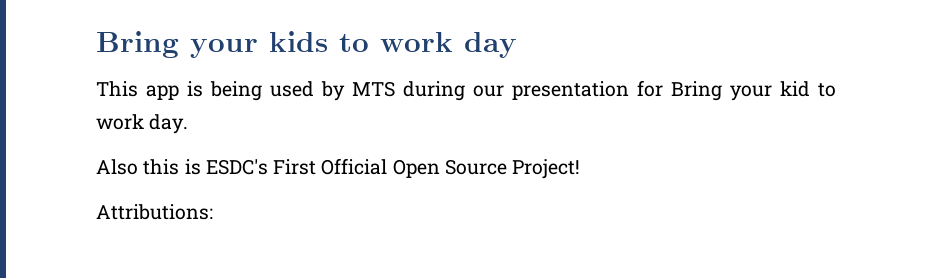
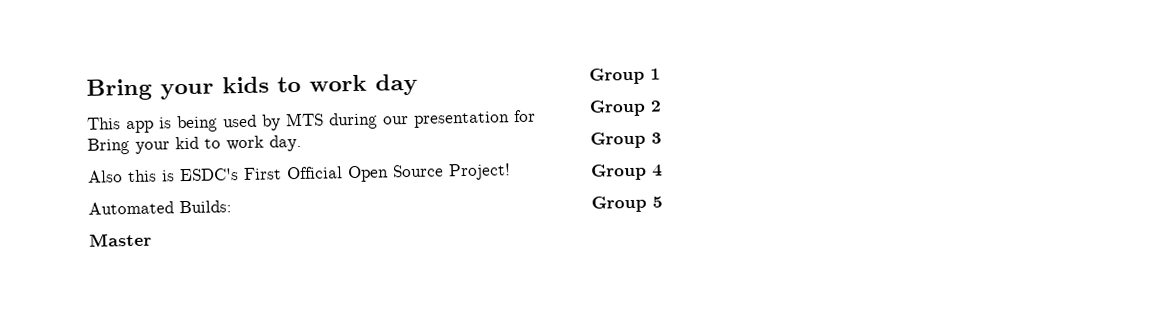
- Attributions:
+ Automated Builds:
+ Master
+ Group 1
+ Group 2
+ Group 3
+ Group 4
+ Group 5

